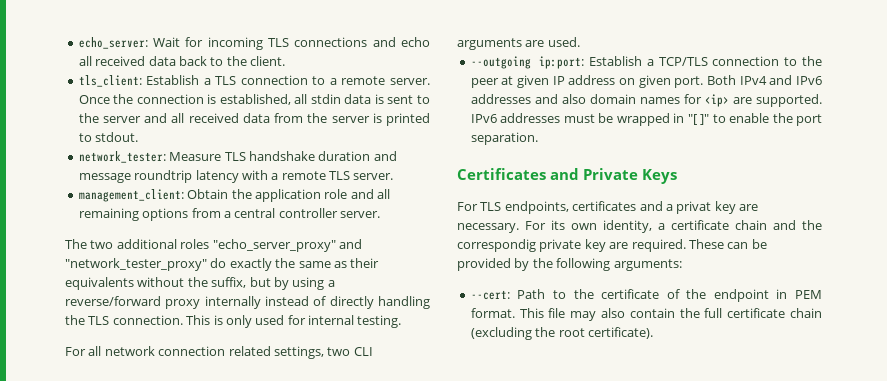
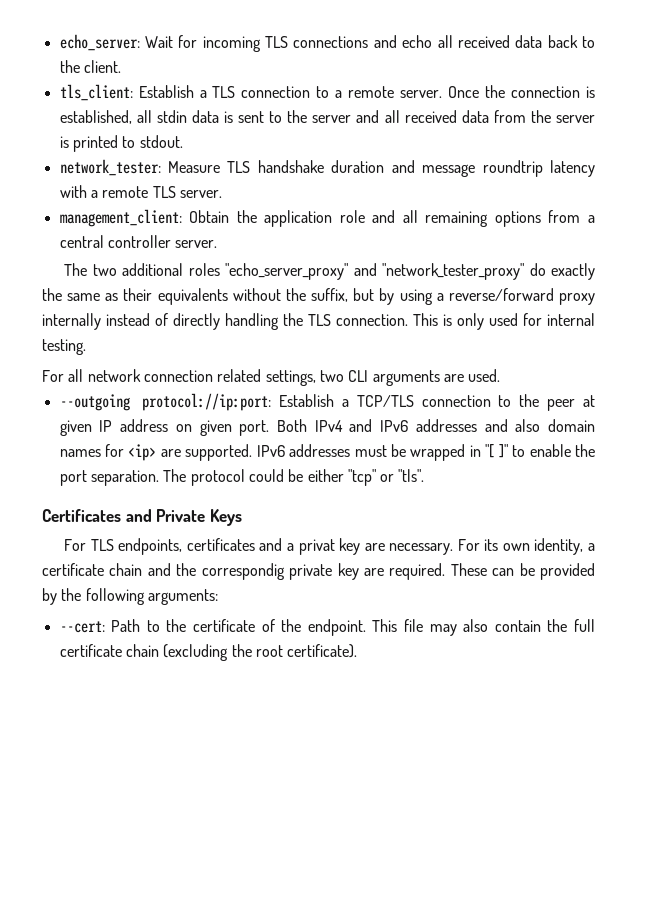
- --outgoing ip:port: Establish a TCP/TLS connection to the peer at given IP address on given port.
+ --outgoing protocol://ip:port: Establish a TCP/TLS connection to the peer at given IP address on given port.
+ The protocol could be either "tcp" or "tls".
- --cert: Path to the certificate of the endpoint in PEM format.
+ --cert: Path to the certificate of the endpoint.

